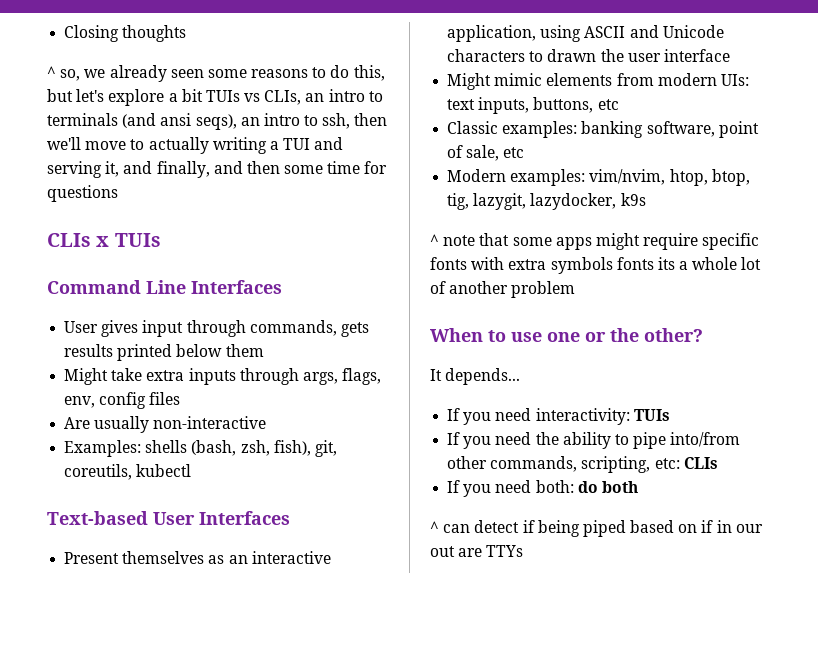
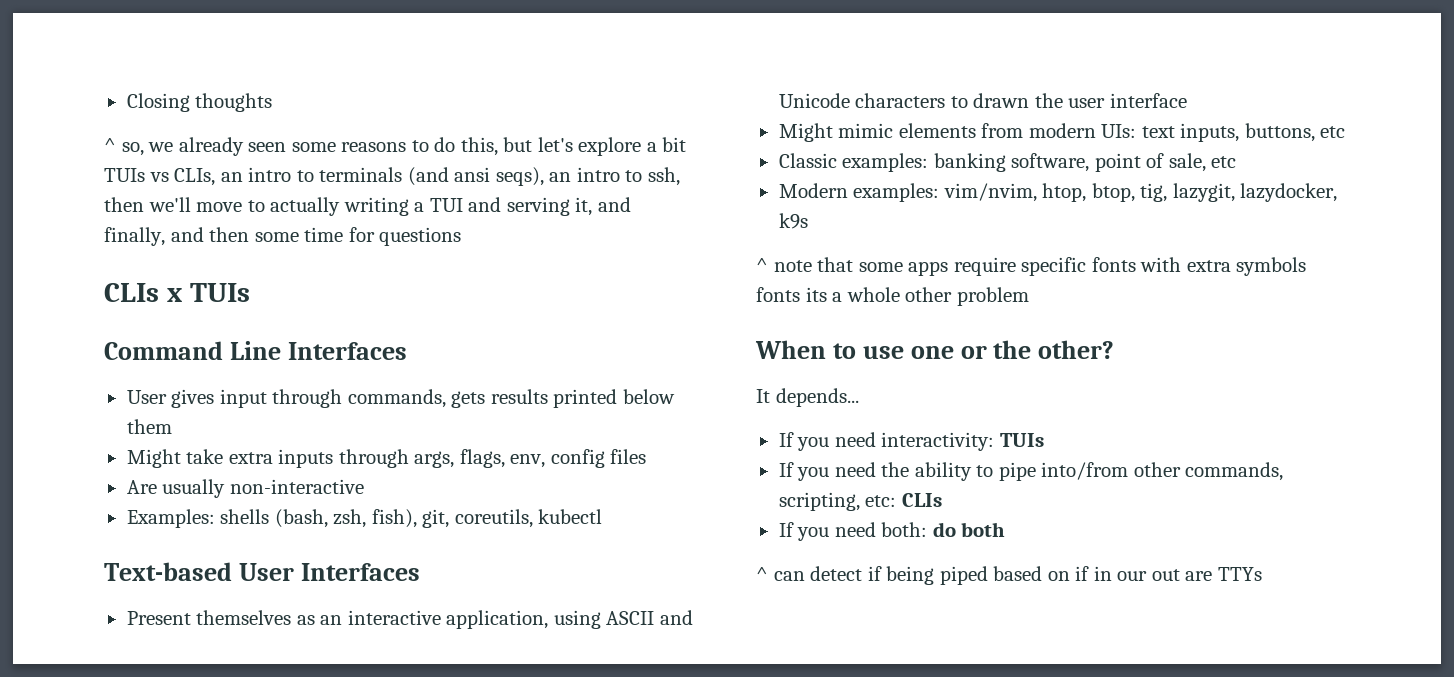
- ^ note that some apps might require specific fonts with extra symbols fonts its a whole lot of another problem
+ ^ note that some apps require specific fonts with extra symbols fonts its a whole other problem

